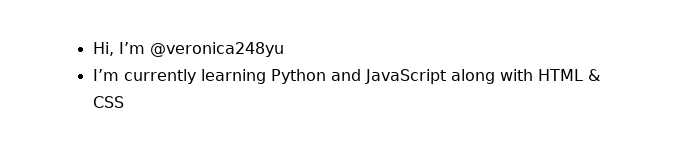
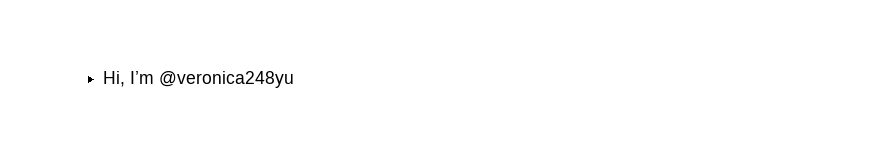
- I’m currently learning Python and JavaScript along with HTML & CSS

